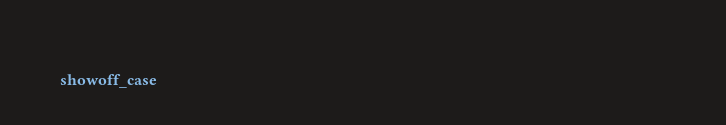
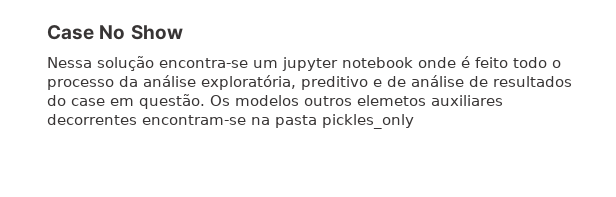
- showoff_case
+ Case No Show
+ Nessa solução encontra-se um jupyter notebook onde é feito todo o processo da análise exploratória, preditivo e de análise de resultados do case em questão. Os modelos outros elemetos auxiliares decorrentes encontram-se na pasta pickles_only

